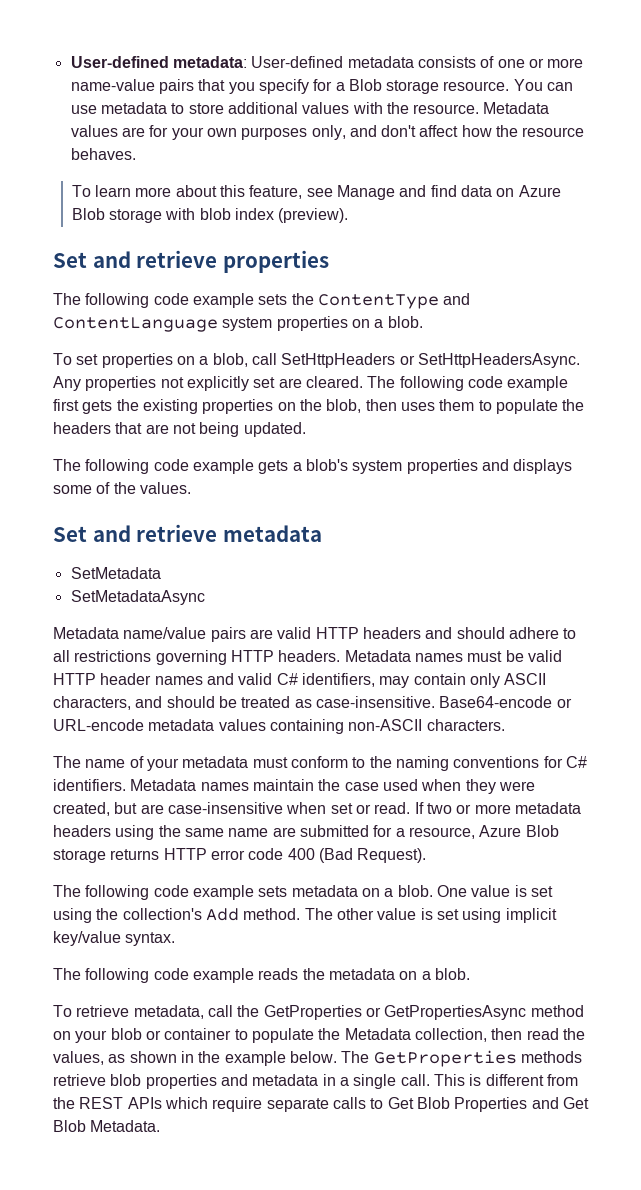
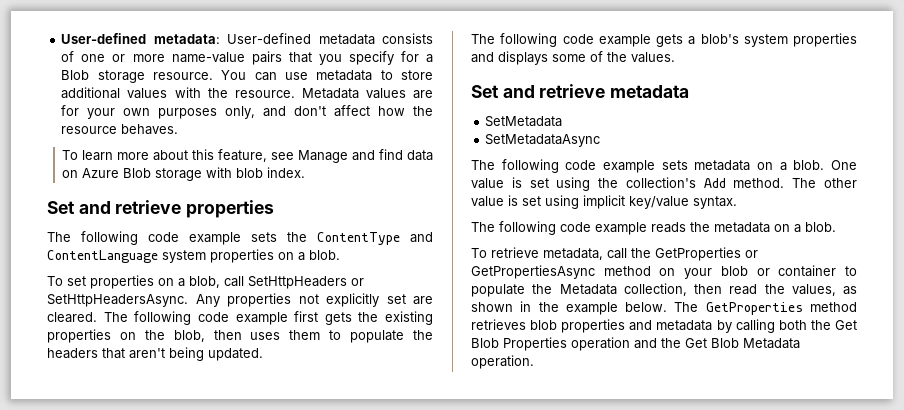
- To learn more about this feature, see Manage and find data on Azure Blob storage with blob index (preview).
+ To learn more about this feature, see Manage and find data on Azure Blob storage with blob index.
- The following code example first gets the existing properties on the blob, then uses them to populate the headers that are not being updated.
+ The following code example first gets the existing properties on the blob, then uses them to populate the headers that aren't being updated.
- Metadata name/value pairs are valid HTTP headers and should adhere to all restrictions governing HTTP headers. Metadata names must be valid HTTP header names and valid C# identifiers, may contain only ASCII characters, and should be treated as case-insensitive. Base64-encode or URL-encode metadata values containing non-ASCII characters.
- The name of your metadata must conform to the naming conventions for C# identifiers. Metadata names maintain the case used when they were created, but are case-insensitive when set or read. If two or more metadata headers using the same name are submitted for a resource, Azure Blob storage returns HTTP error code 400 (Bad Request).
- The GetProperties methods retrieve blob properties and metadata in a single call. This is different from the REST APIs which require separate calls to Get Blob Properties and Get Blob Metadata.
+ The GetProperties method retrieves blob properties and metadata by calling both the Get Blob Properties operation and the Get Blob Metadata operation.

